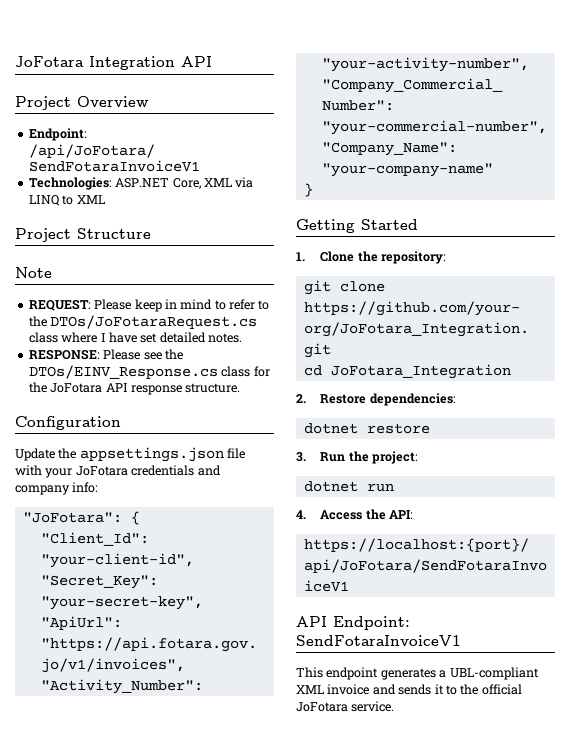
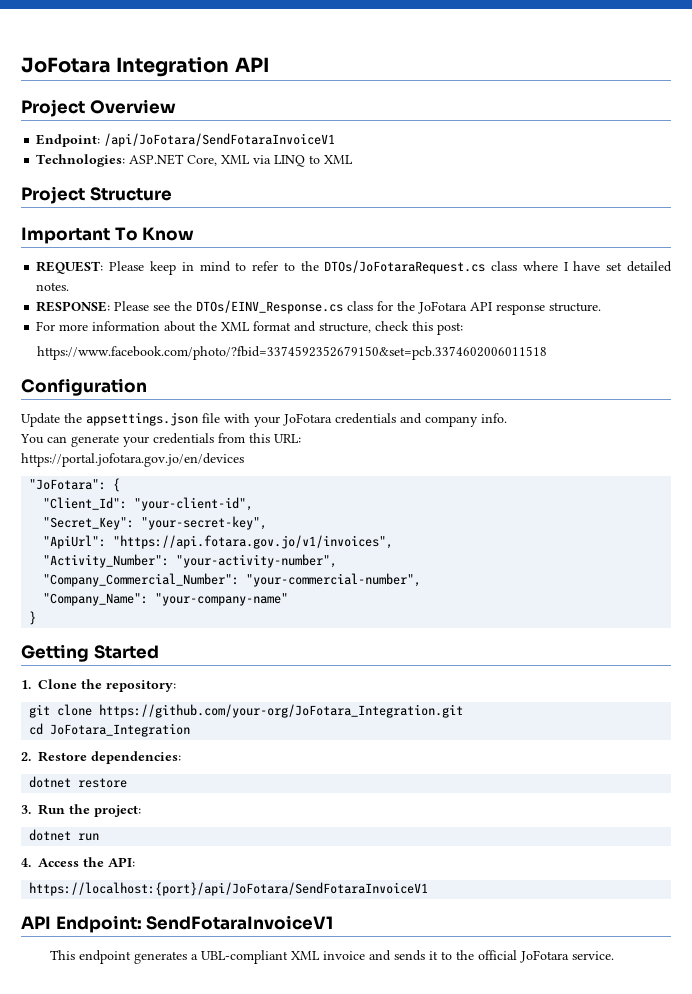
- Note
+ Important To Know
+ For more information about the XML format and structure, check this post:
+ https://www.facebook.com/photo/?fbid=3374592352679150&set=pcb.3374602006011518
- Update the appsettings.json file with your JoFotara credentials and company info:
+ Update the appsettings.json file with your JoFotara credentials and company info.
+ You can generate your credentials from this URL:
+ https://portal.jofotara.gov.jo/en/devices

